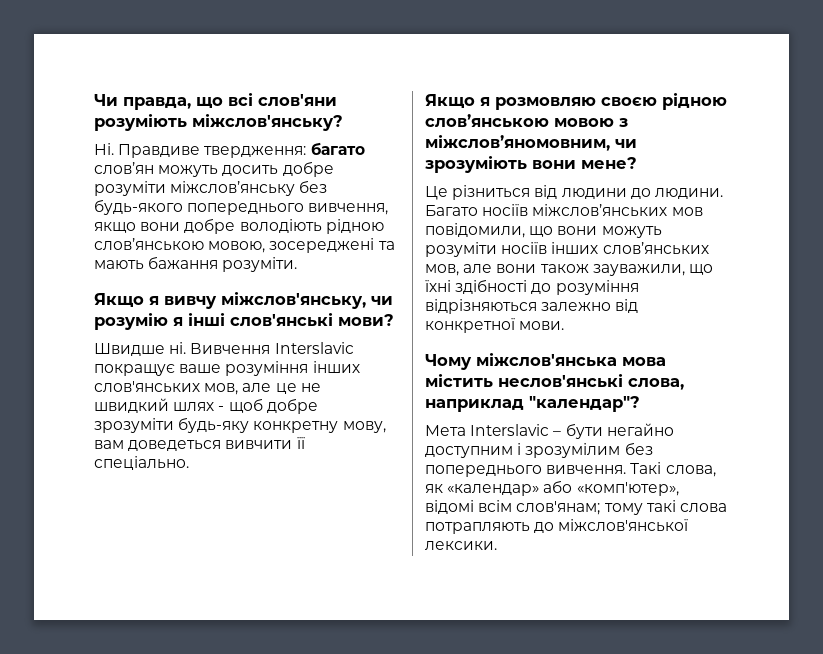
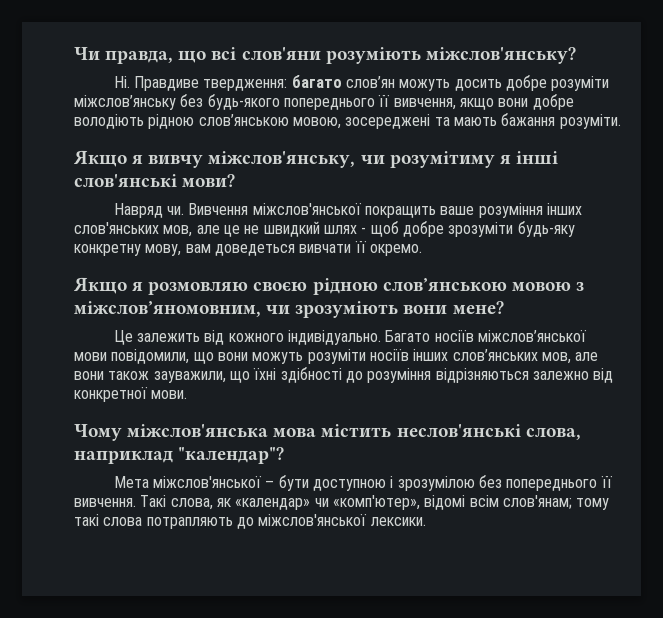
- Ні. Правдиве твердження: багато слов’ян можуть досить добре розуміти міжслов’янську без будь-якого попереднього вивчення, якщо вони добре володіють рідною слов’янською мовою, зосереджені та мають бажання розуміти.
+ Ні. Правдиве твердження: багато слов’ян можуть досить добре розуміти міжслов’янську без будь-якого попереднього її вивчення, якщо вони добре володіють рідною слов’янською мовою, зосереджені та мають бажання розуміти.
- Якщо я вивчу міжслов'янську, чи розумію я інші слов'янські мови?
+ Якщо я вивчу міжслов'янську, чи розумітиму я інші слов'янські мови?
- Швидше ні. Вивчення Interslavic покращує ваше розуміння інших слов'янських мов, але це не швидкий шлях - щоб добре зрозуміти будь-яку конкретну мову, вам доведеться вивчити її спеціально.
+ Навряд чи. Вивчення міжслов'янської покращить ваше розуміння інших слов'янських мов, але це не швидкий шлях - щоб добре зрозуміти будь-яку конкретну мову, вам доведеться вивчати її окремо.
- Це різниться від людини до людини. Багато носіїв міжслов’янських мов повідомили, що вони можуть розуміти носіїв інших слов’янських мов, але вони також зауважили, що їхні здібності до розуміння відрізняються залежно від конкретної мови.
+ Це залежить від кожного індивідуально. Багато носіїв міжслов’янської мови повідомили, що вони можуть розуміти носіїв інших слов’янських мов, але вони також зауважили, що їхні здібності до розуміння відрізняються залежно від конкретної мови.
- Мета Interslavic – бути негайно доступним і зрозумілим без попереднього вивчення.
+ Мета міжслов'янської – бути доступною і зрозумілою без попереднього її вивчення.
- Такі слова, як «календар» або «комп'ютер», відомі всім слов'янам; тому такі слова потрапляють до міжслов'янської лексики.
+ Такі слова, як «календар» чи «комп'ютер», відомі всім слов'янам; тому такі слова потрапляють до міжслов'янської лексики.

